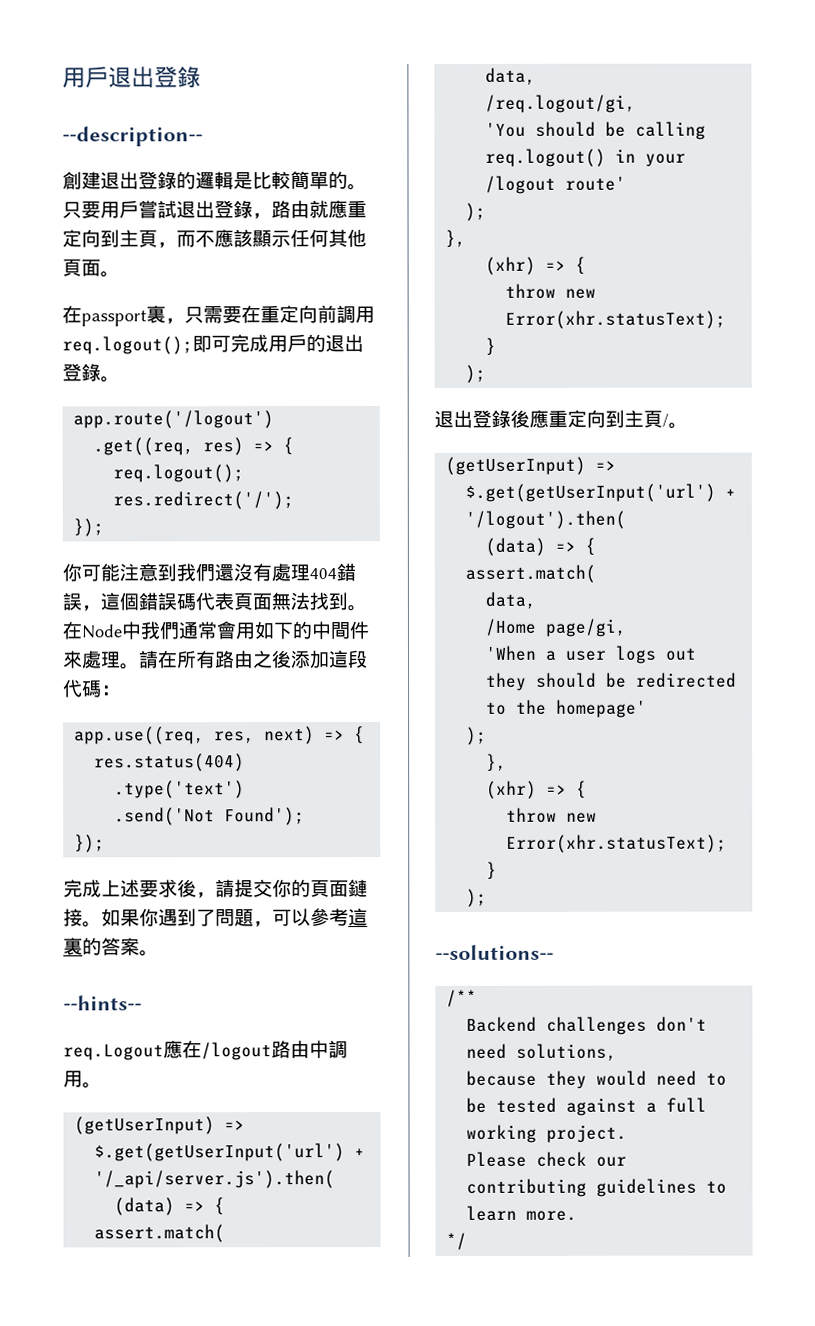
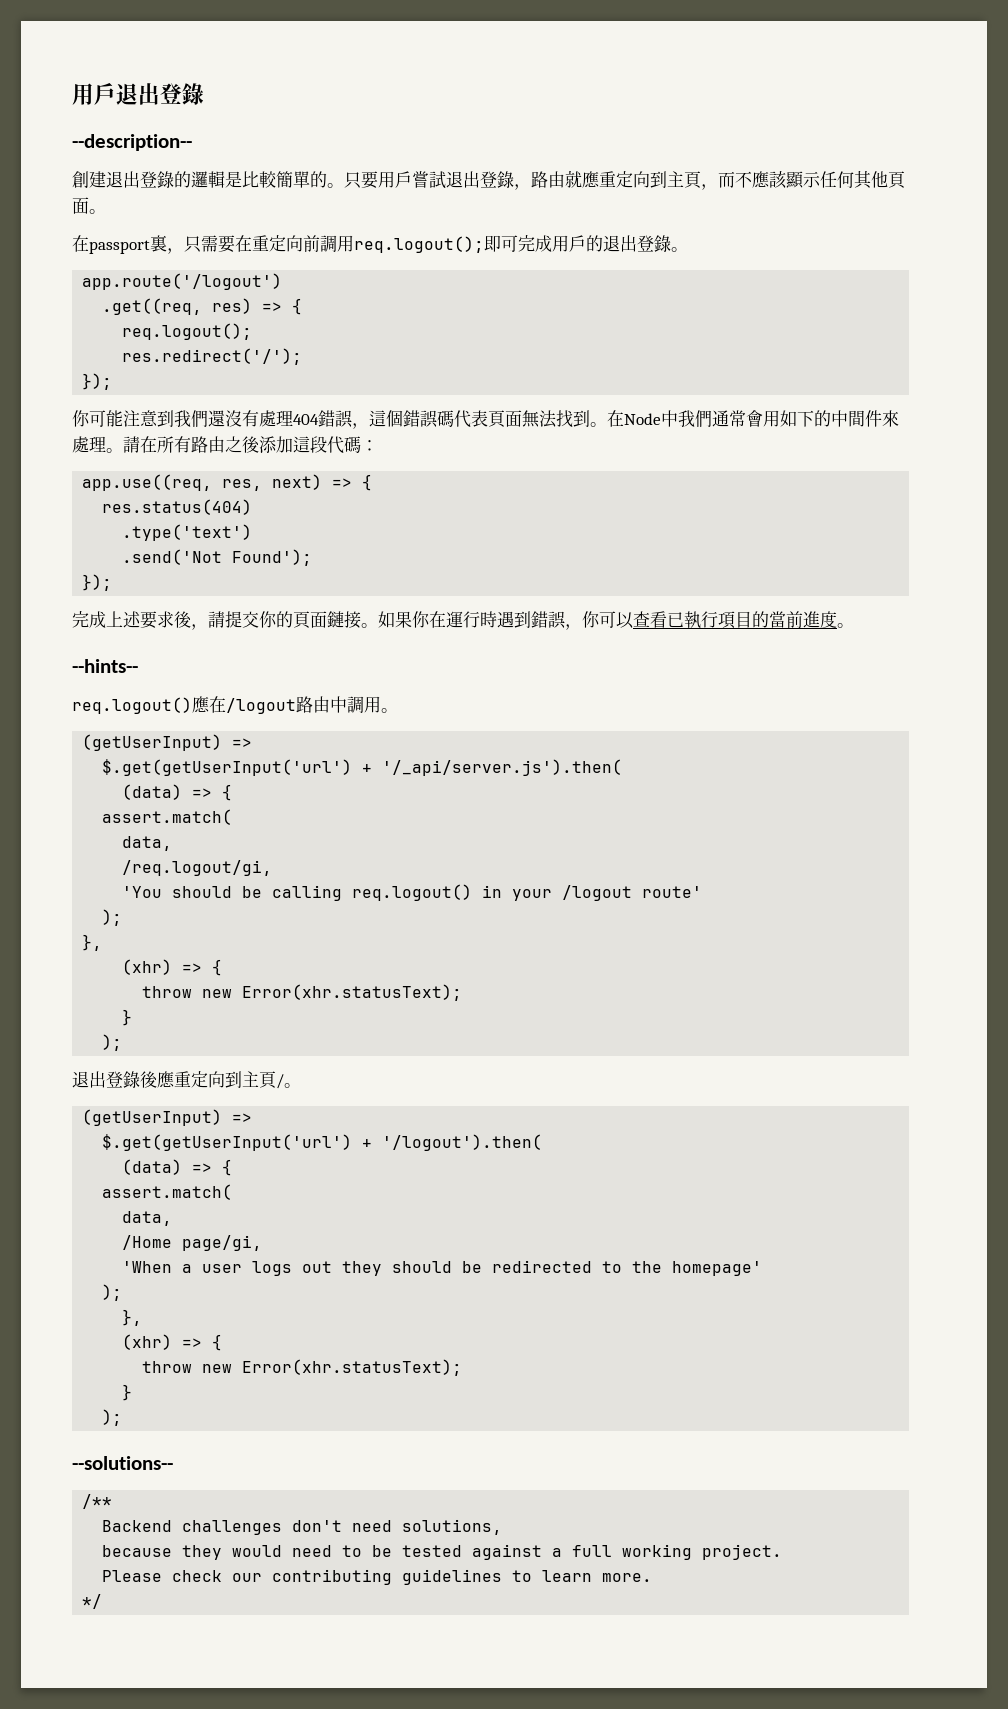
- 如果你遇到了問題，可以參考這裏的答案。
+ 如果你在運行時遇到錯誤，你可以查看已執行項目的當前進度。
- req.Logout應在/logout路由中調用。
+ req.logout()應在/logout路由中調用。

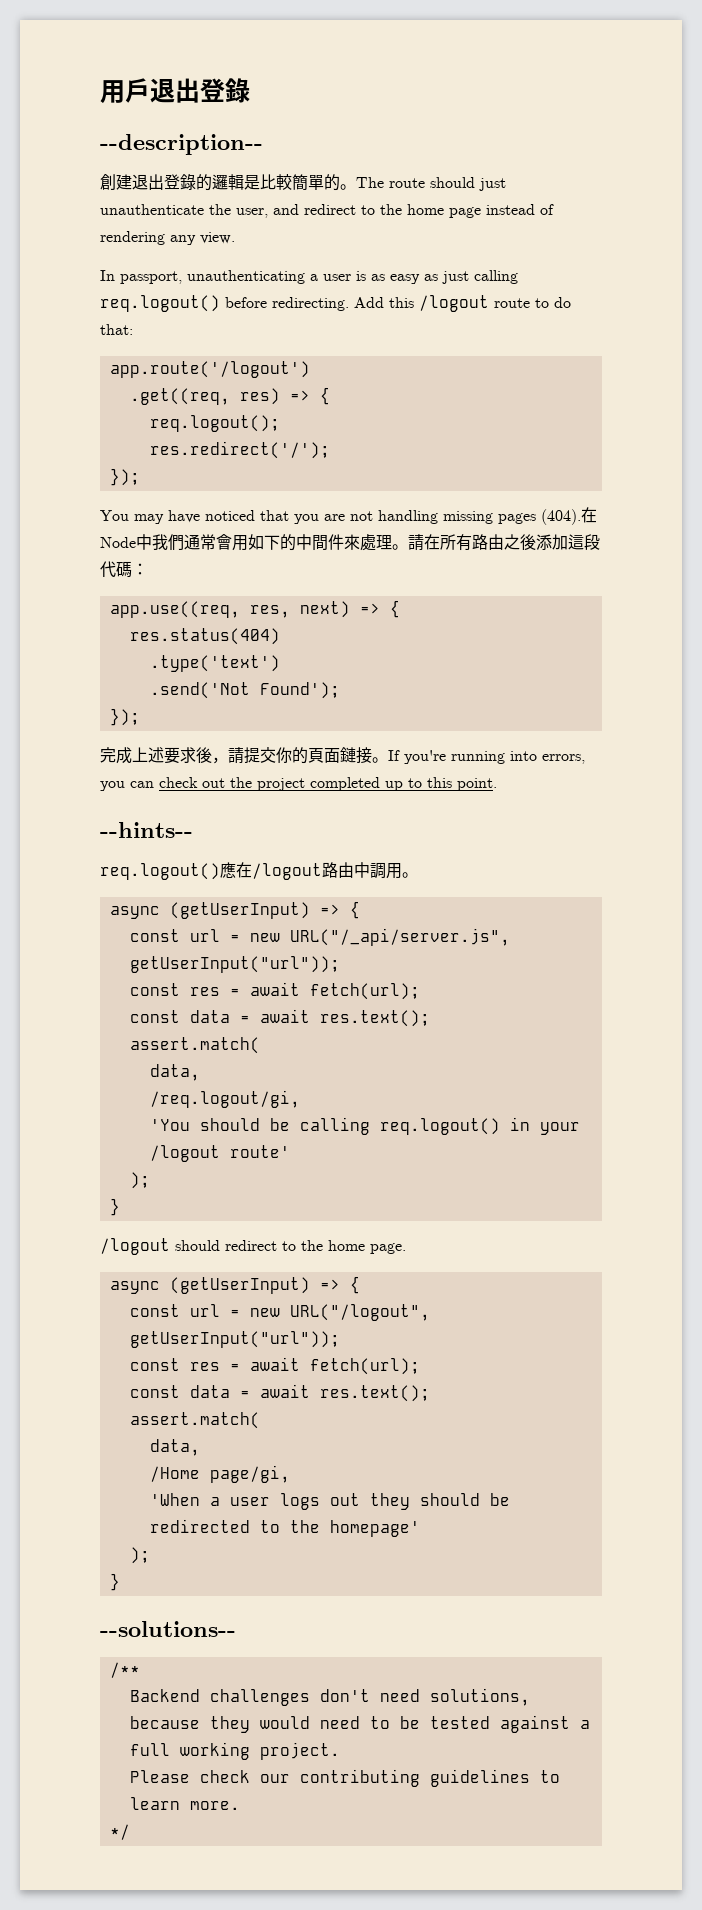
- 只要用戶嘗試退出登錄，路由就應重定向到主頁，而不應該顯示任何其他頁面。
- 在passport裏，只需要在重定向前調用req.logout();即可完成用戶的退出登錄。
+ The route should just unauthenticate the user, and redirect to the home page instead of rendering any view.
+ In passport, unauthenticating a user is as easy as just calling req.logout() before redirecting. Add this /logout route to do that:
- 你可能注意到我們還沒有處理404錯誤，這個錯誤碼代表頁面無法找到。
+ You may have noticed that you are not handling missing pages (404).
- 如果你在運行時遇到錯誤，你可以查看已執行項目的當前進度。
+ If you're running into errors, you can check out the project completed up to this point.
  req.logout()應在/logout路由中調用。
- (getUserInput) =>
- $.get(getUserInput('url') + '/_api/server.js').then(
- (data) => {
+ async (getUserInput) => {
+ const url = new URL("/_api/server.js", getUserInput("url"));
+ const res = await fetch(url);
+ const data = await res.text();
  'You should be calling req.logout() in your /logout route'
  );
- },
- (xhr) => {
- throw new Error(xhr.statusText);
  }
- );
- 退出登錄後應重定向到主頁/。
- (getUserInput) =>
- $.get(getUserInput('url') + '/logout').then(
- (data) => {
+ /logout should redirect to the home page.
+ async (getUserInput) => {
+ const url = new URL("/logout", getUserInput("url"));
+ const res = await fetch(url);
+ const data = await res.text();
  'When a user logs out they should be redirected to the homepage'
  );
- },
- (xhr) => {
- throw new Error(xhr.statusText);
  }
- );

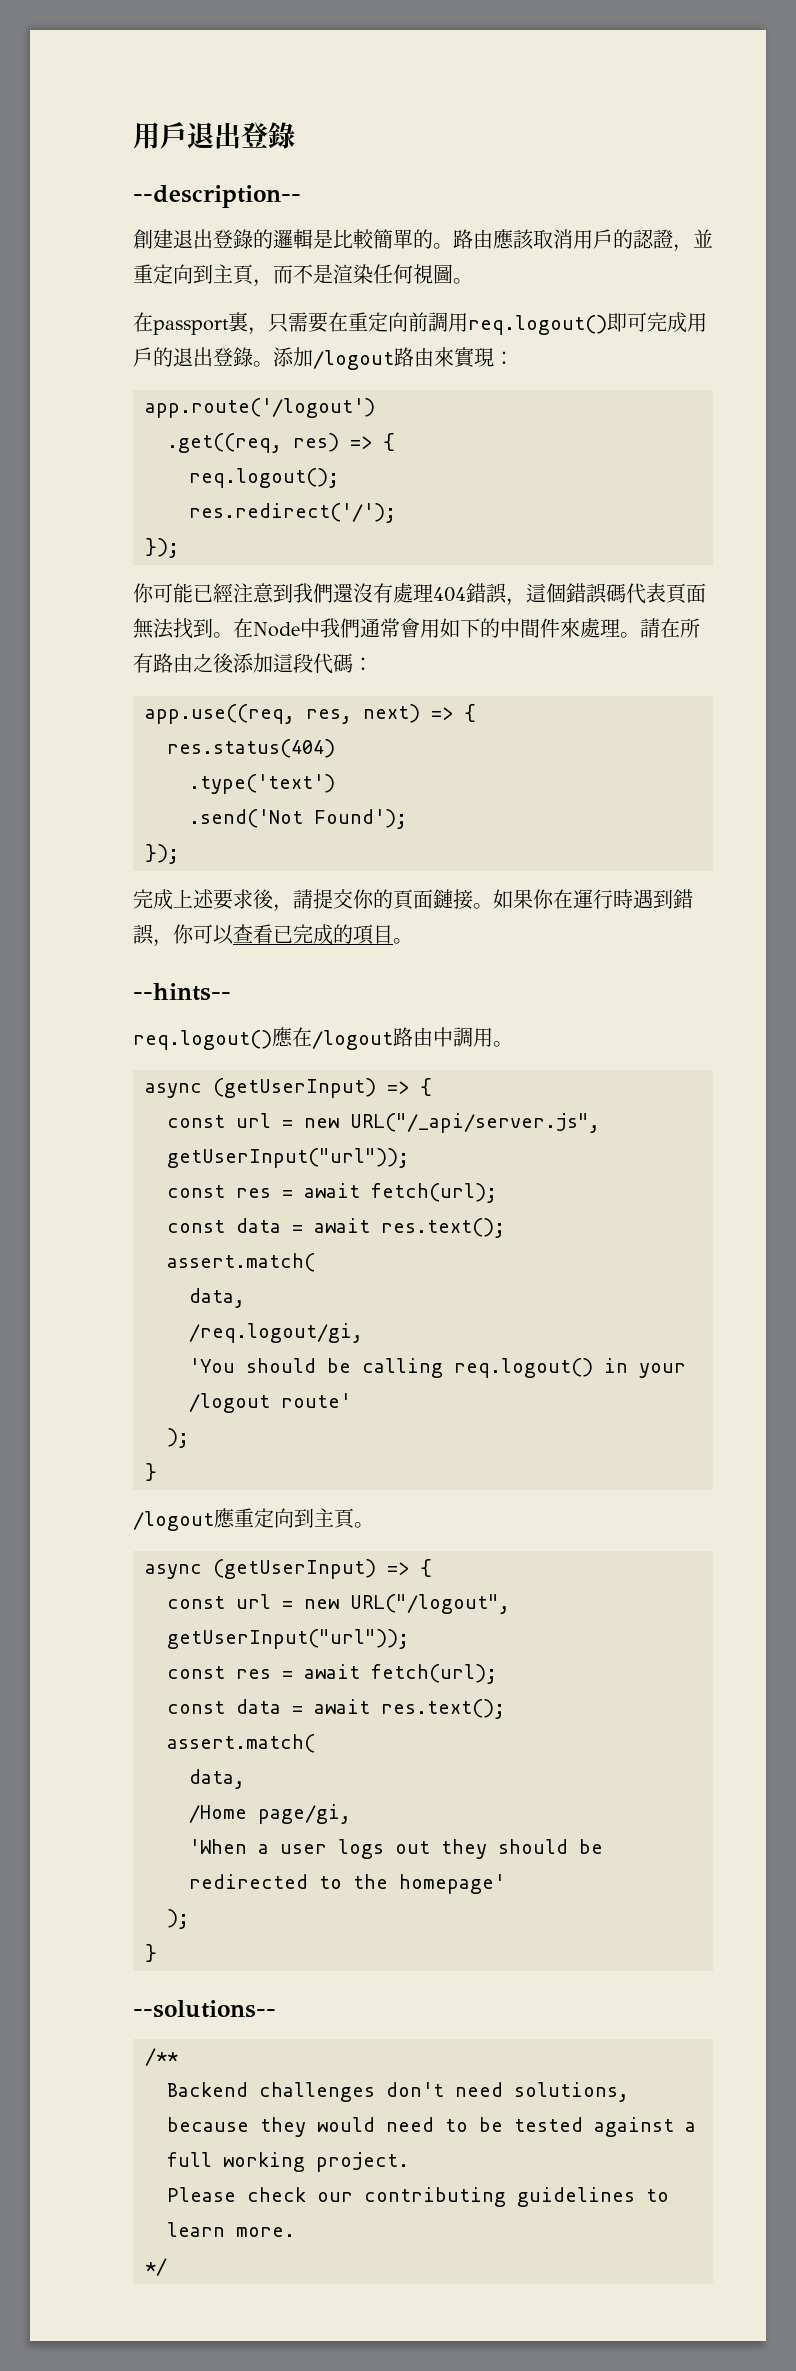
- The route should just unauthenticate the user, and redirect to the home page instead of rendering any view.
- In passport, unauthenticating a user is as easy as just calling req.logout() before redirecting. Add this /logout route to do that:
+ 路由應該取消用戶的認證，並重定向到主頁，而不是渲染任何視圖。
+ 在passport裏，只需要在重定向前調用req.logout()即可完成用戶的退出登錄。添加/logout路由來實現：
- You may have noticed that you are not handling missing pages (404).
+ 你可能已經注意到我們還沒有處理404錯誤，這個錯誤碼代表頁面無法找到。
- If you're running into errors, you can check out the project completed up to this point.
+ 如果你在運行時遇到錯誤，你可以查看已完成的項目。
- /logout should redirect to the home page.
+ /logout應重定向到主頁。

